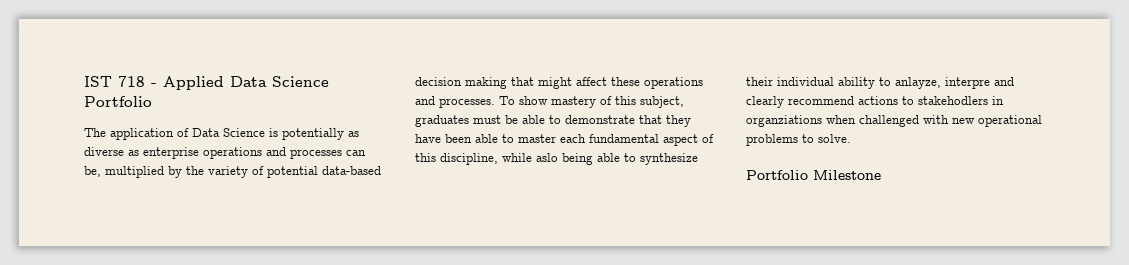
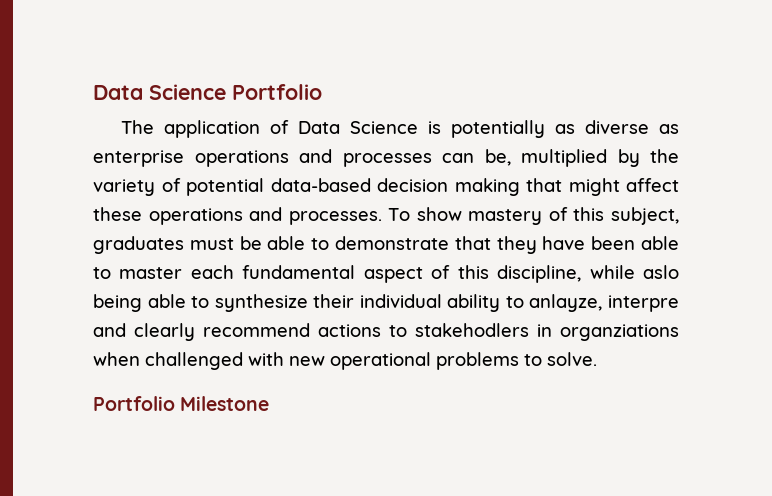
- IST 718 - Applied Data Science Portfolio
+ Data Science Portfolio

